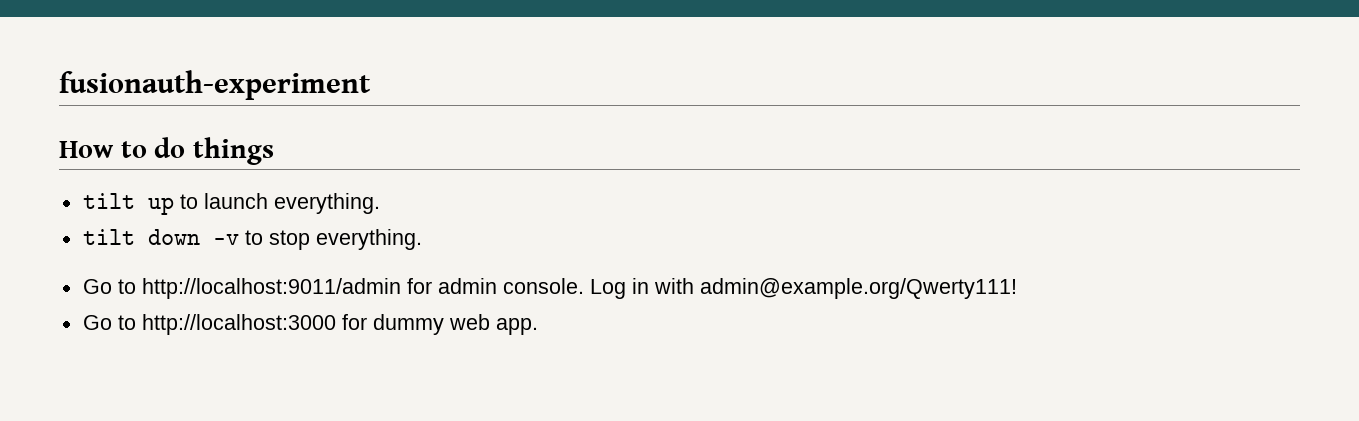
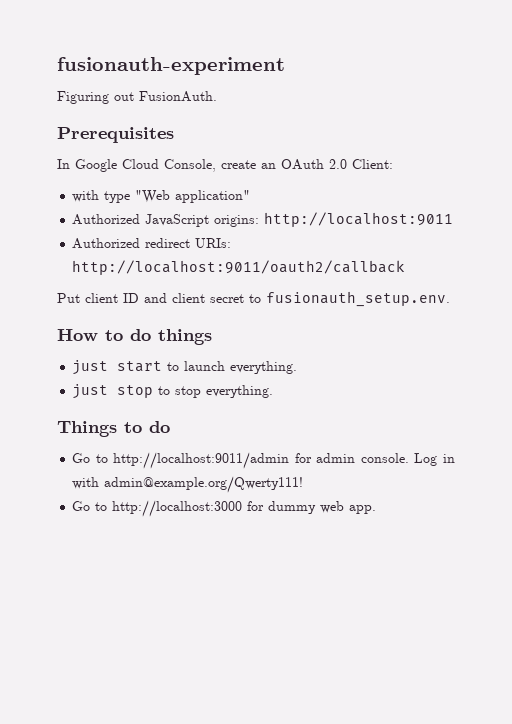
+ Figuring out FusionAuth.
+ Prerequisites
+ In Google Cloud Console, create an OAuth 2.0 Client:
+ with type "Web application"
+ Authorized JavaScript origins: http://localhost:9011
+ Authorized redirect URIs: http://localhost:9011/oauth2/callback
+ Put client ID and client secret to fusionauth_setup.env.
- tilt up to launch everything.
+ just start to launch everything.
- tilt down -v to stop everything.
+ just stop to stop everything.
+ Things to do

